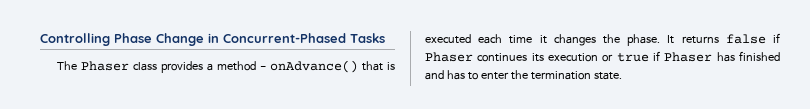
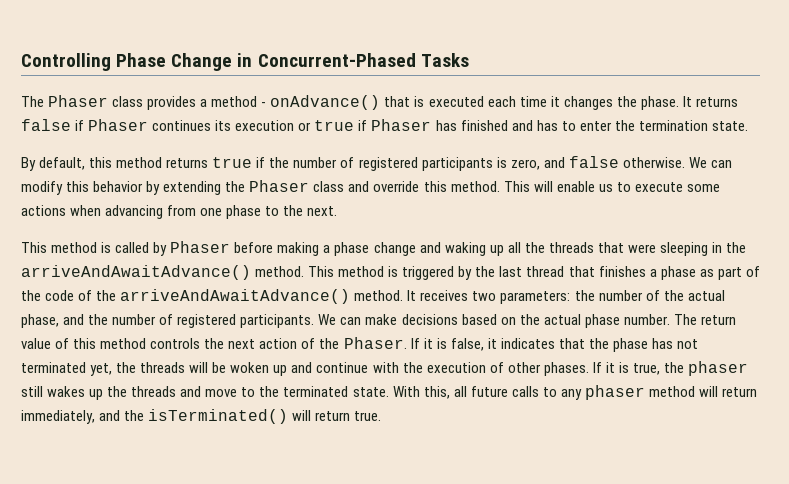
+ By default, this method returns true if the number of registered participants is zero, and false otherwise. We can modify this behavior by extending the Phaser class and override this method. This will enable us to execute some actions when advancing from one phase to the next.
+ This method is called by Phaser before making a phase change and waking up all the threads that were sleeping in the arriveAndAwaitAdvance() method. This method is triggered by the last thread that finishes a phase as part of the code of the arriveAndAwaitAdvance() method. It receives two parameters: the number of the actual phase, and the number of registered participants. We can make decisions based on the actual phase number. The return value of this method controls the next action of the Phaser. If it is false, it indicates that the phase has not terminated yet, the threads will be woken up and continue with the execution of other phases. If it is true, the phaser still wakes up the threads and move to the terminated state. With this, all future calls to any phaser method will return immediately, and the isTerminated() will return true.

